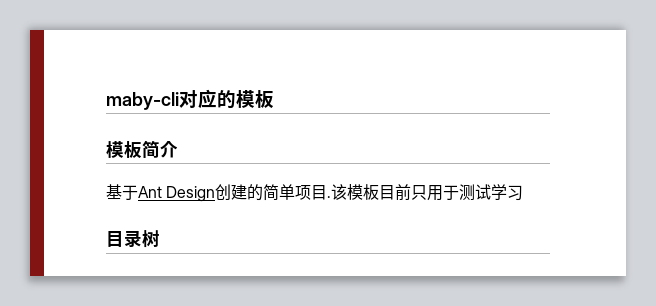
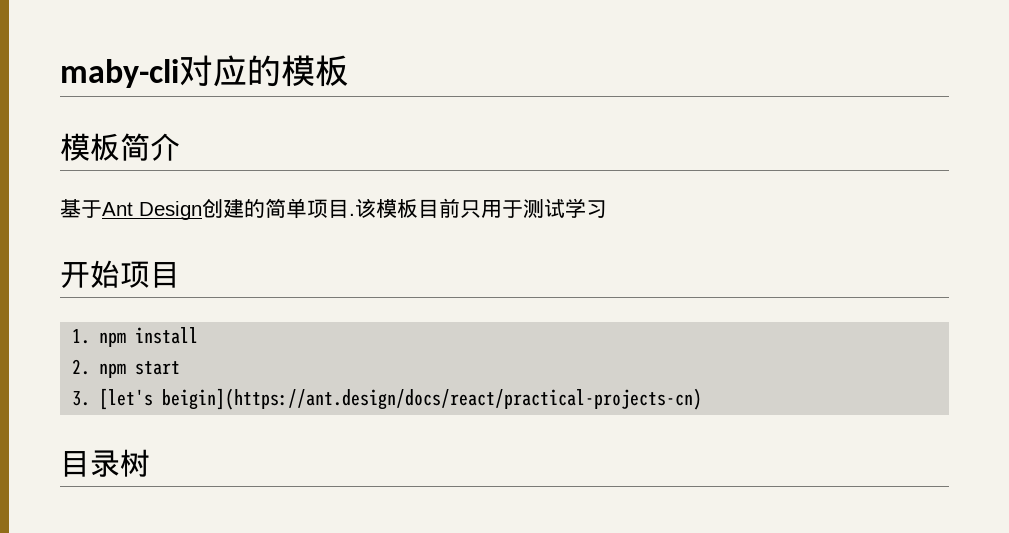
+ 开始项目
+ 1. npm install
+ 2. npm start
+ 3. [let's beigin](https://ant.design/docs/react/practical-projects-cn)

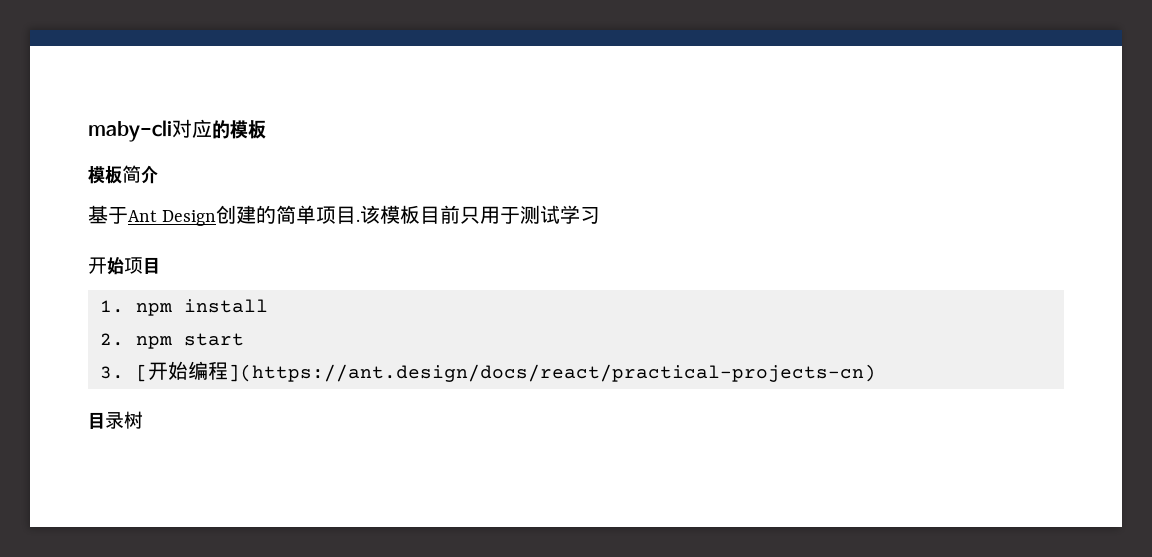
- 3. [let's beigin](https://ant.design/docs/react/practical-projects-cn)
+ 3. [开始编程](https://ant.design/docs/react/practical-projects-cn)

